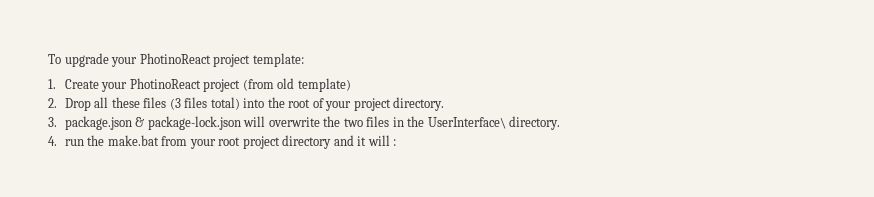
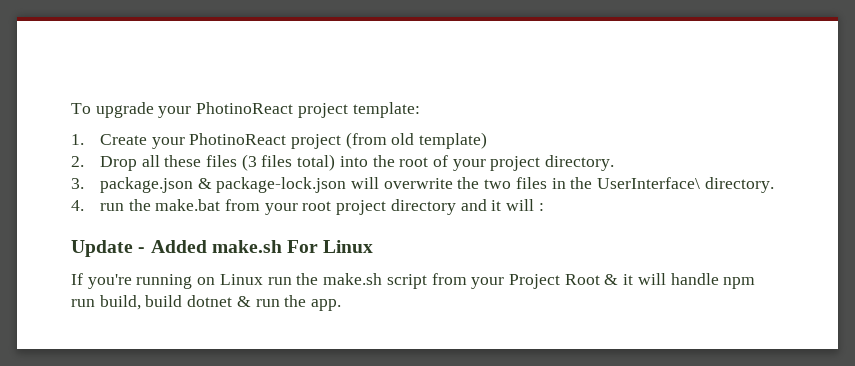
+ Update - Added make.sh For Linux
+ If you're running on Linux run the make.sh script from your Project Root & it will handle npm run build, build dotnet & run the app.

